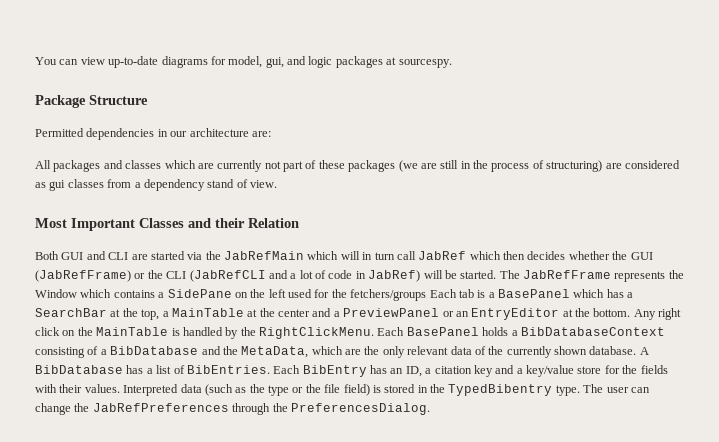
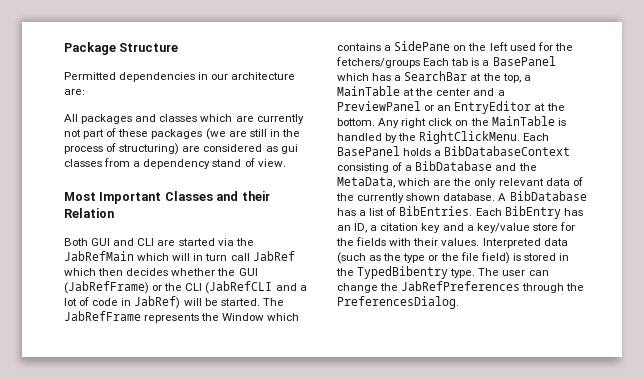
- You can view up-to-date diagrams for model, gui, and logic packages at sourcespy.

